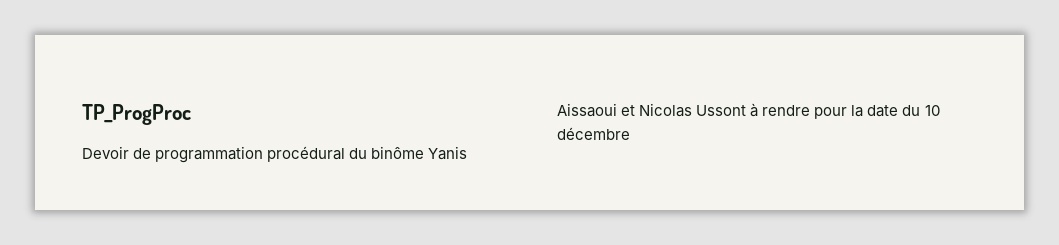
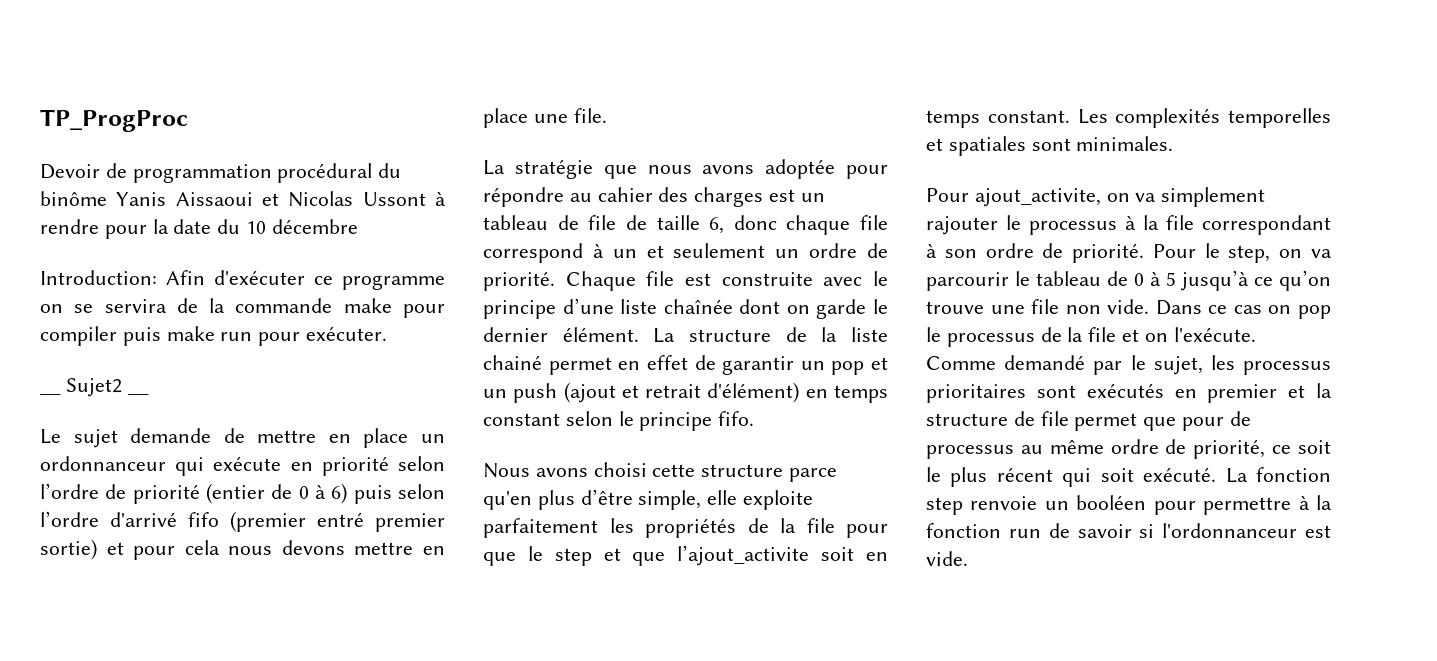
+ Introduction: Afin d'exécuter ce programme on se servira de la commande make pour compiler puis make run pour exécuter.
+ __ Sujet2 __
+ Le sujet demande de mettre en place un ordonnanceur qui exécute en priorité selon l’ordre de priorité (entier de 0 à 6) puis selon l’ordre d'arrivé fifo (premier entré premier sortie) et pour cela nous devons mettre en place une file.
+ La stratégie que nous avons adoptée pour répondre au cahier des charges est un tableau de file de taille 6, donc chaque file correspond à un et seulement un ordre de priorité. Chaque file est construite avec le principe d’une liste chaînée dont on garde le dernier élément. La structure de la liste chainé permet en effet de garantir un pop et un push (ajout et retrait d'élément) en temps constant selon le principe fifo.
+ Nous avons choisi cette structure parce qu'en plus d’être simple, elle exploite parfaitement les propriétés de la file pour que le step et que l’ajout_activite soit en temps constant. Les complexités temporelles et spatiales sont minimales.
+ Pour ajout_activite, on va simplement rajouter le processus à la file correspondant à son ordre de priorité. Pour le step, on va parcourir le tableau de 0 à 5 jusqu’à ce qu’on trouve une file non vide. Dans ce cas on pop le processus de la file et on l'exécute. Comme demandé par le sujet, les processus prioritaires sont exécutés en premier et la structure de file permet que pour de processus au même ordre de priorité, ce soit le plus récent qui soit exécuté. La fonction step renvoie un booléen pour permettre à la fonction run de savoir si l'ordonnanceur est vide.

